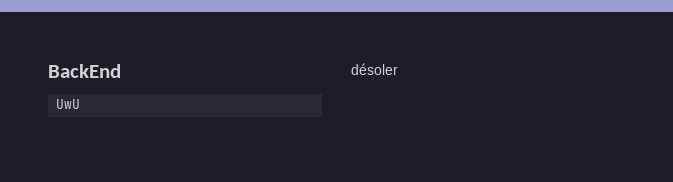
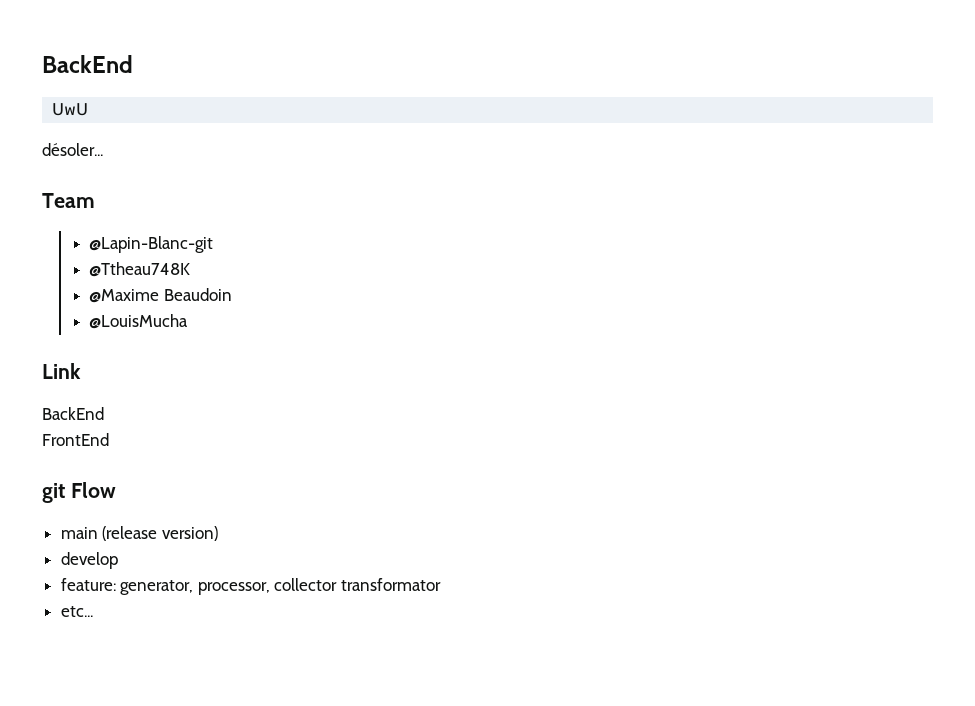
- désoler
+ désoler...
+ Team
+ @Lapin-Blanc-git
+ @Ttheau748K
+ @Maxime Beaudoin
+ @LouisMucha
+ Link
+ BackEnd
+ FrontEnd
+ git Flow
+ main (release version)
+ develop
+ feature: generator, processor, collector transformator
+ etc...

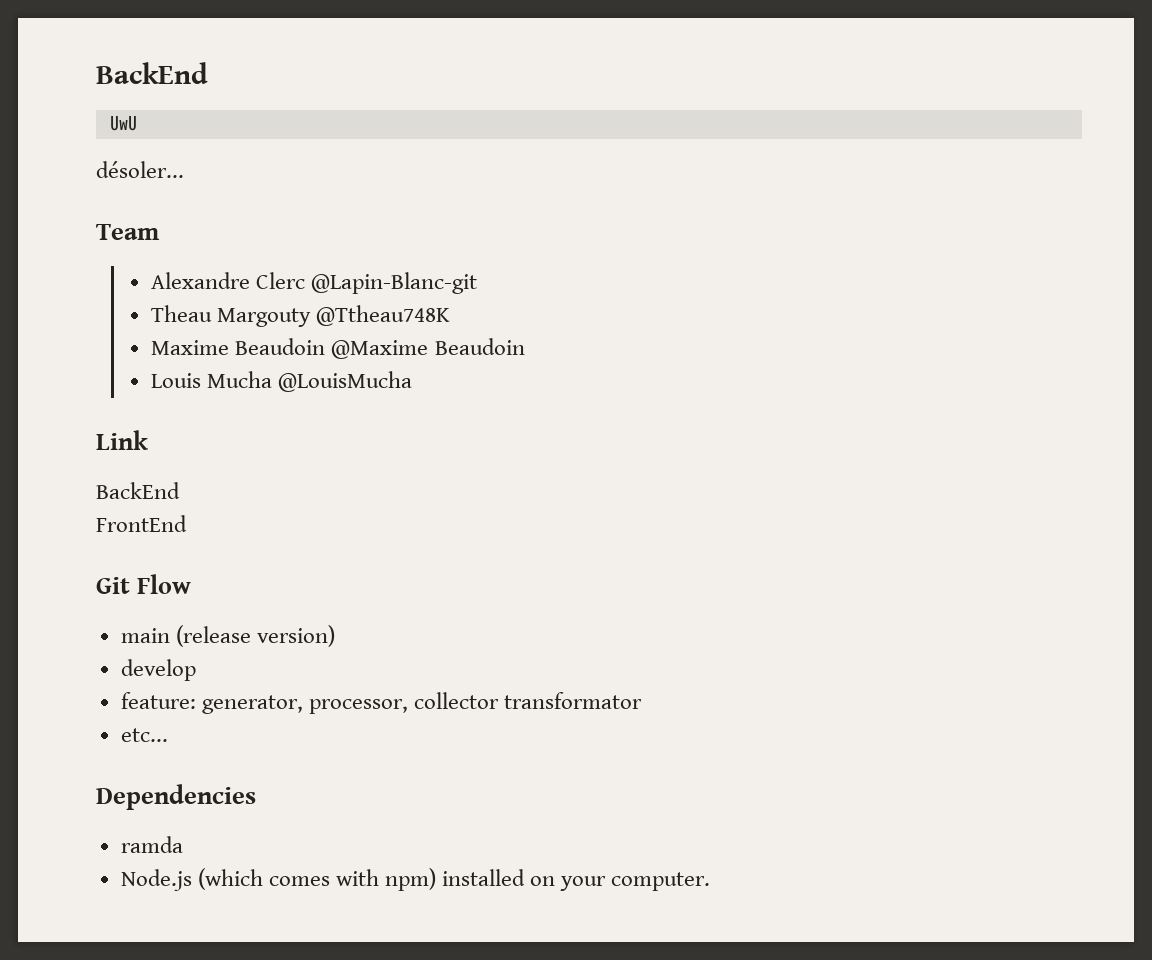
- @Lapin-Blanc-git
+ Alexandre Clerc @Lapin-Blanc-git
- @Ttheau748K
+ Theau Margouty @Ttheau748K
- @Maxime Beaudoin
+ Maxime Beaudoin @Maxime Beaudoin
- @LouisMucha
+ Louis Mucha @LouisMucha
- git Flow
+ Git Flow
+ Dependencies
+ ramda
+ Node.js (which comes with npm) installed on your computer.

